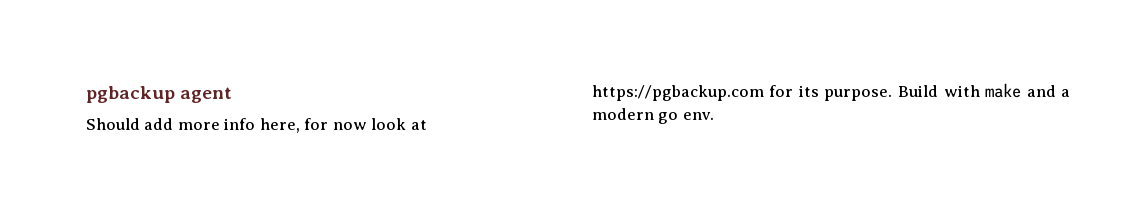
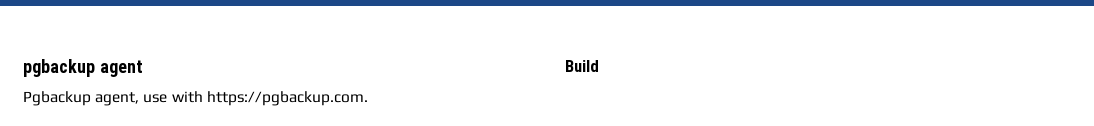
- Should add more info here, for now look at https://pgbackup.com for its purpose. Build with make and a modern go env.
+ Pgbackup agent, use with https://pgbackup.com.
+ Build

